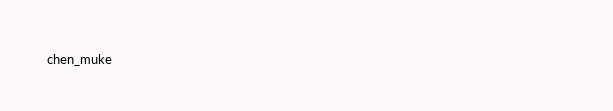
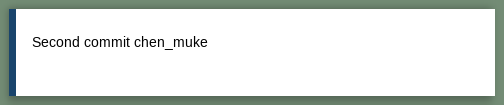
- chen_muke
+ Second commit chen_muke

